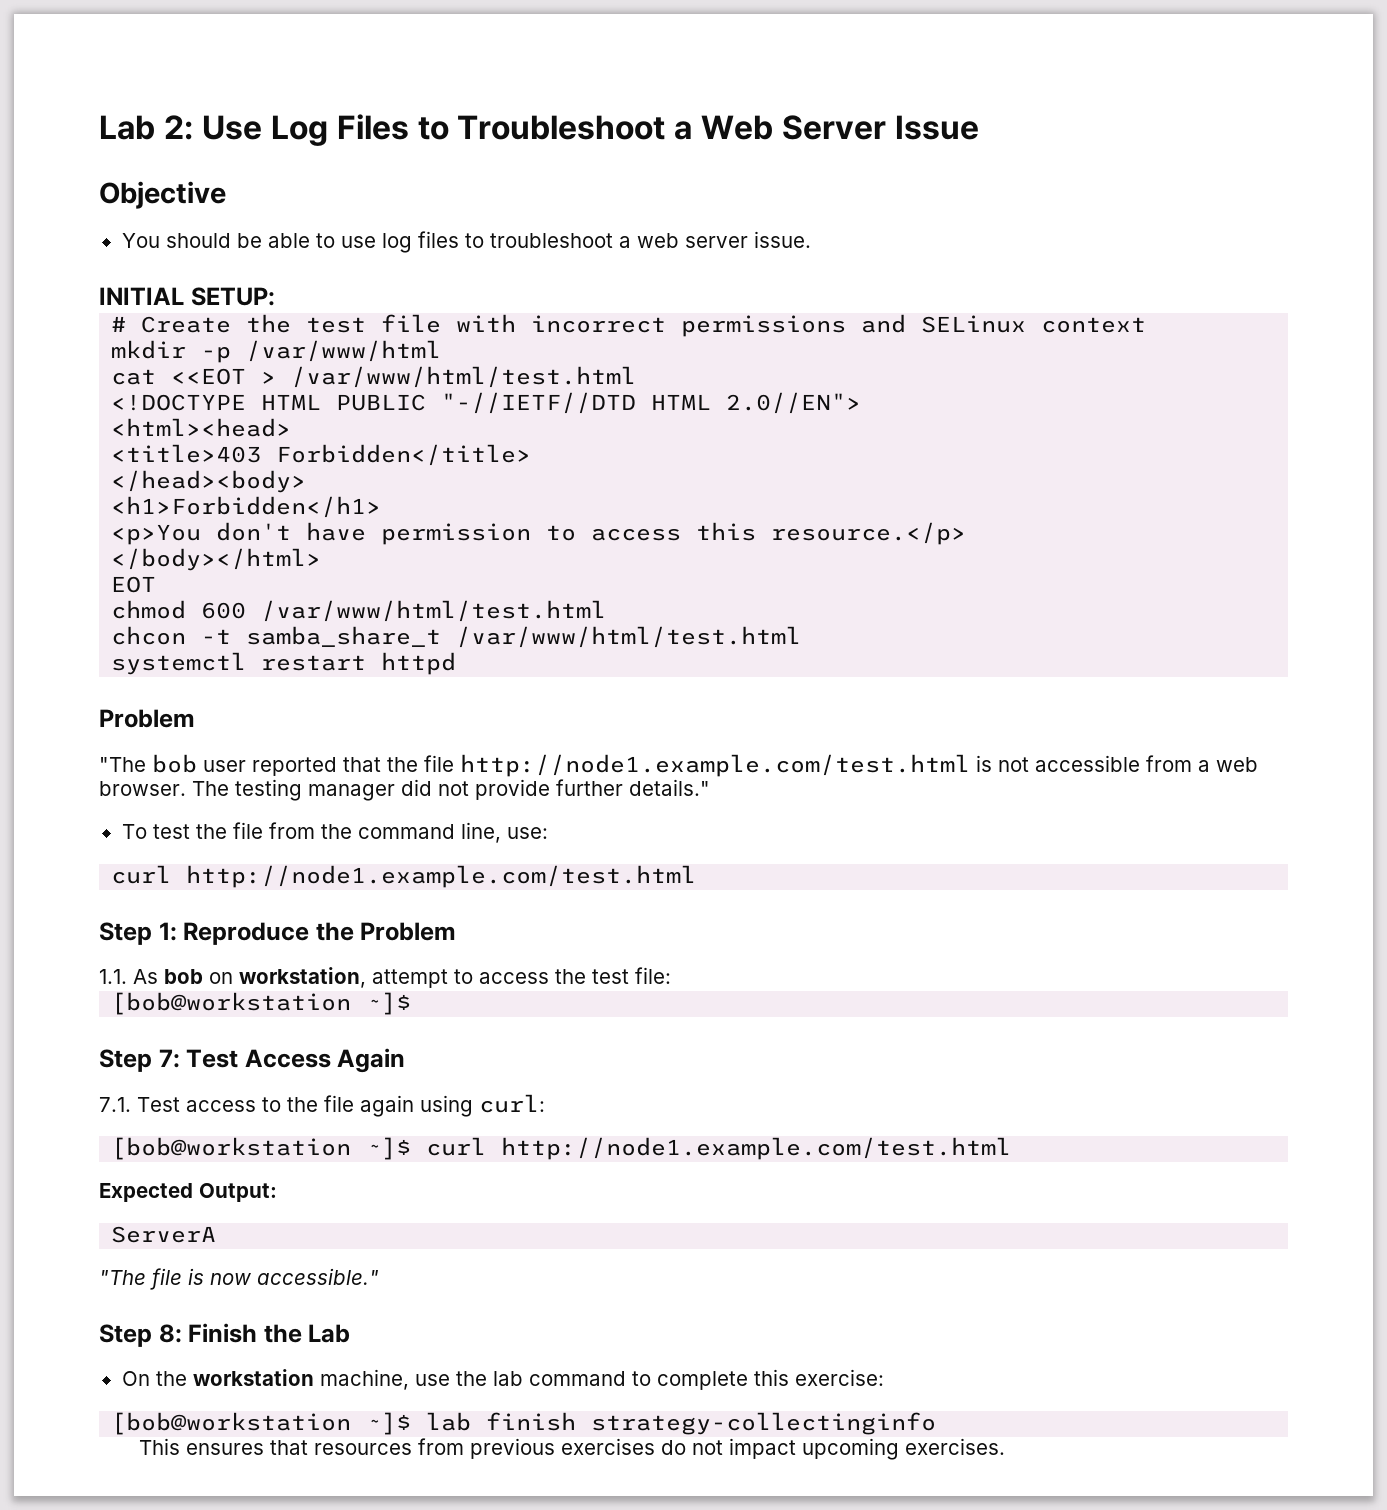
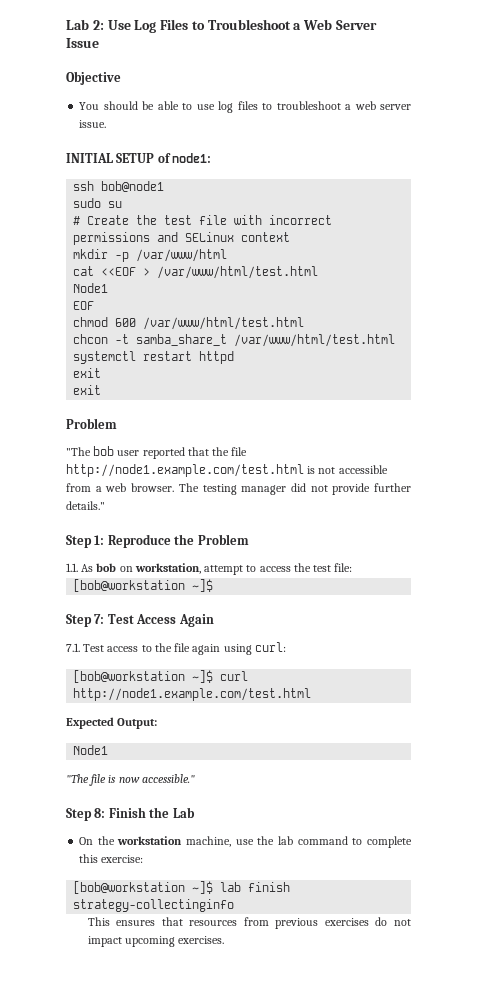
- INITIAL SETUP:
+ INITIAL SETUP of node1:
+ ssh bob@node1
+ sudo su
- cat <<EOT > /var/www/html/test.html
- <!DOCTYPE HTML PUBLIC "-//IETF//DTD HTML 2.0//EN">
- <html><head>
- <title>403 Forbidden</title>
- </head><body>
- <h1>Forbidden</h1>
- <p>You don't have permission to access this resource.</p>
- </body></html>
- EOT
+ cat <<EOF > /var/www/html/test.html
+ Node1
+ EOF
  systemctl restart httpd
+ exit
+ exit
- To test the file from the command line, use:
- curl http://node1.example.com/test.html
  Expected Output:
- ServerA
+ Node1

